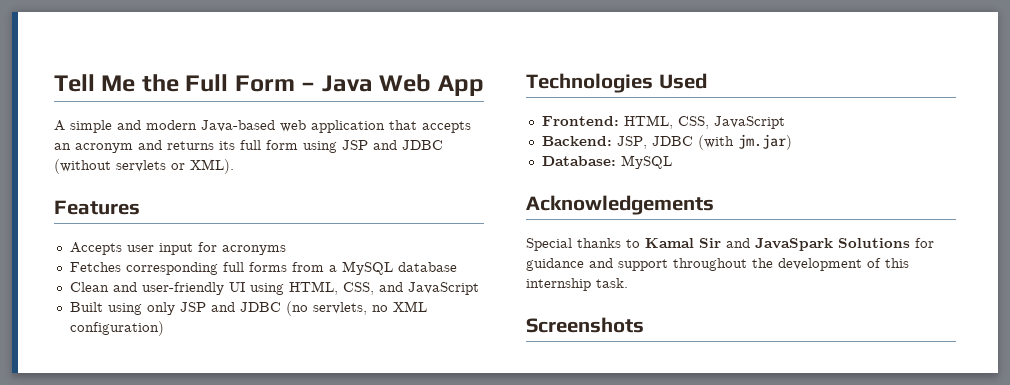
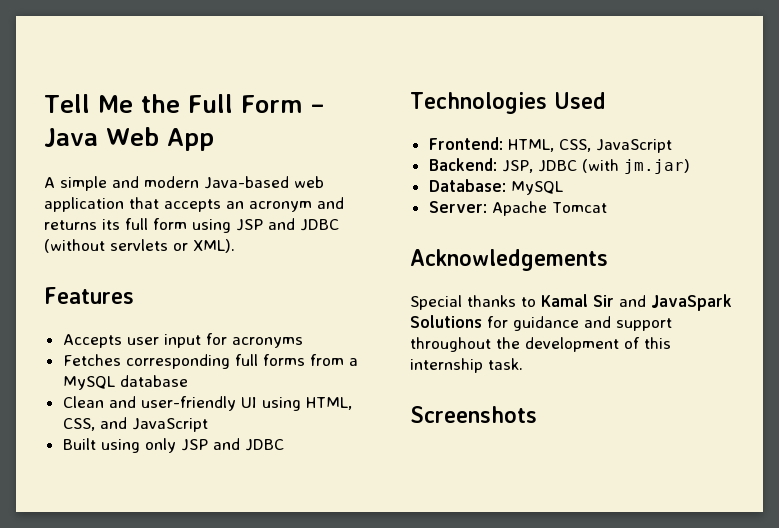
- Built using only JSP and JDBC (no servlets, no XML configuration)
+ Built using only JSP and JDBC
+ Server: Apache Tomcat

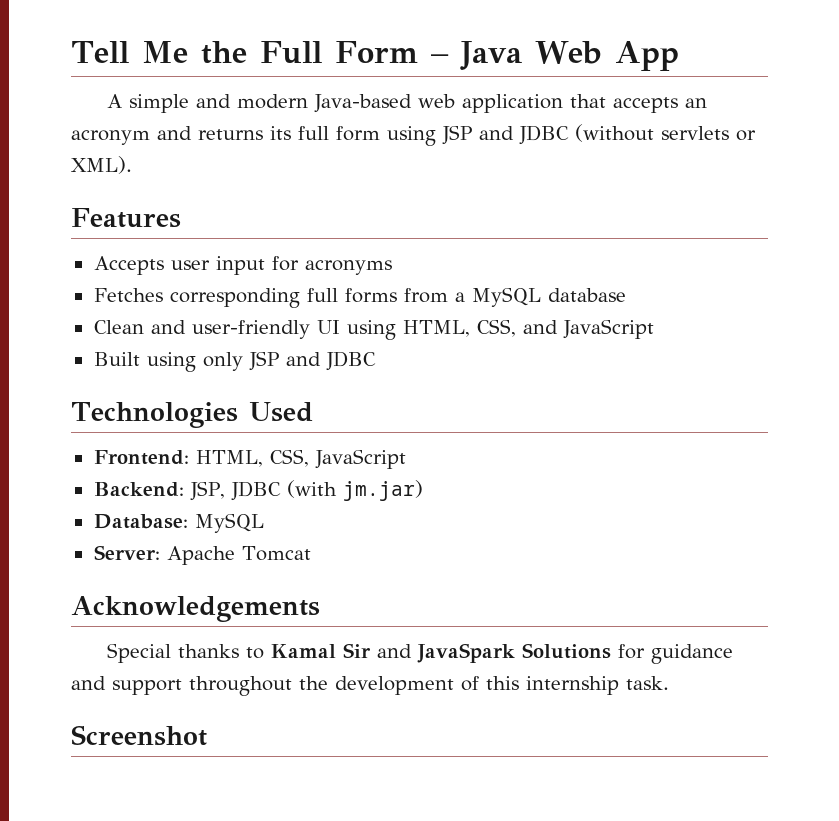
- Screenshots
+ Screenshot

